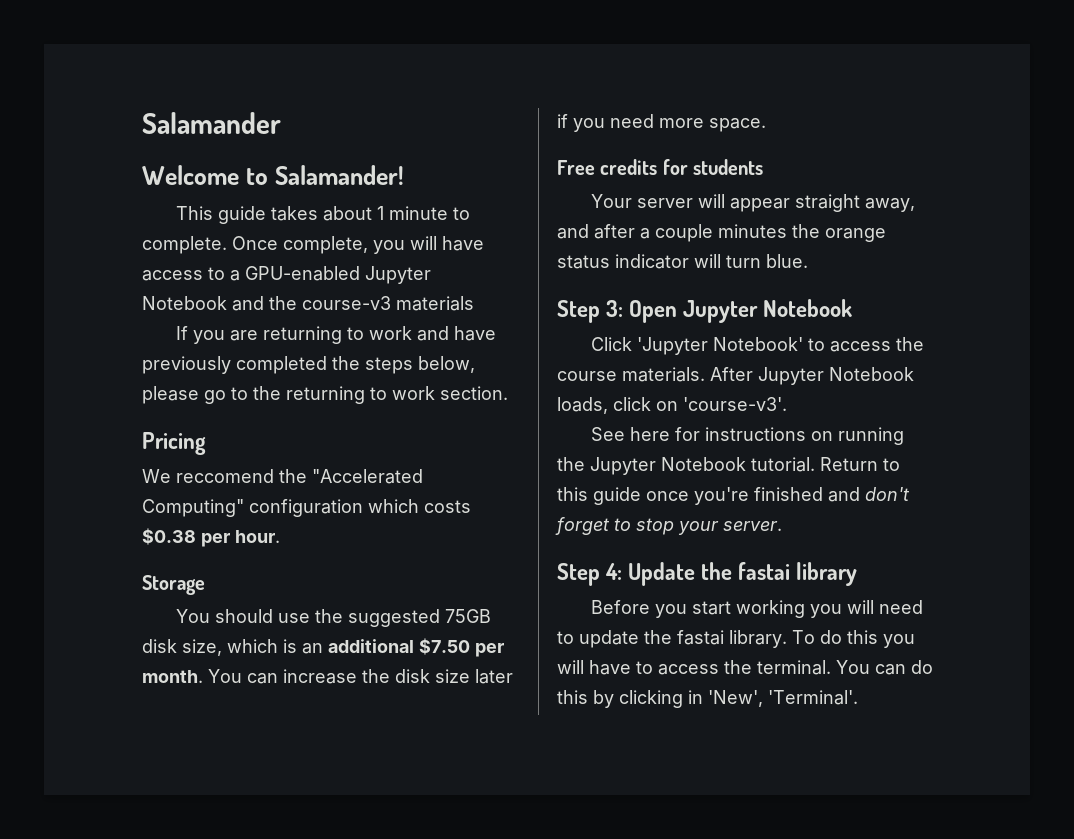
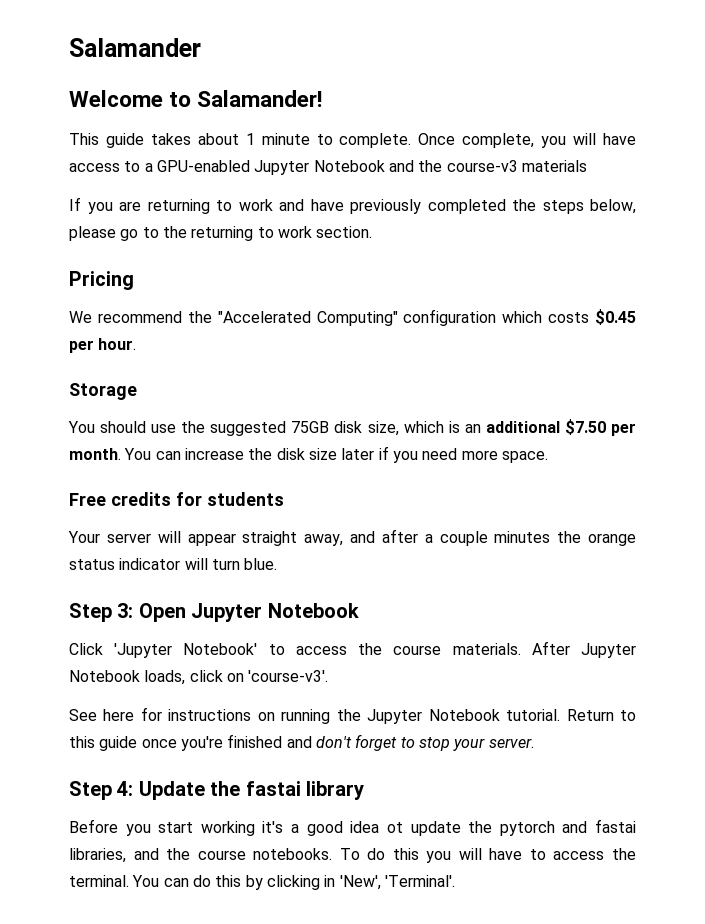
- We reccomend the "Accelerated Computing" configuration which costs $0.38 per hour.
+ We recommend the "Accelerated Computing" configuration which costs $0.45 per hour.
- Before you start working you will need to update the fastai library.
+ Before you start working it's a good idea ot update the pytorch and fastai libraries, and the course notebooks.

